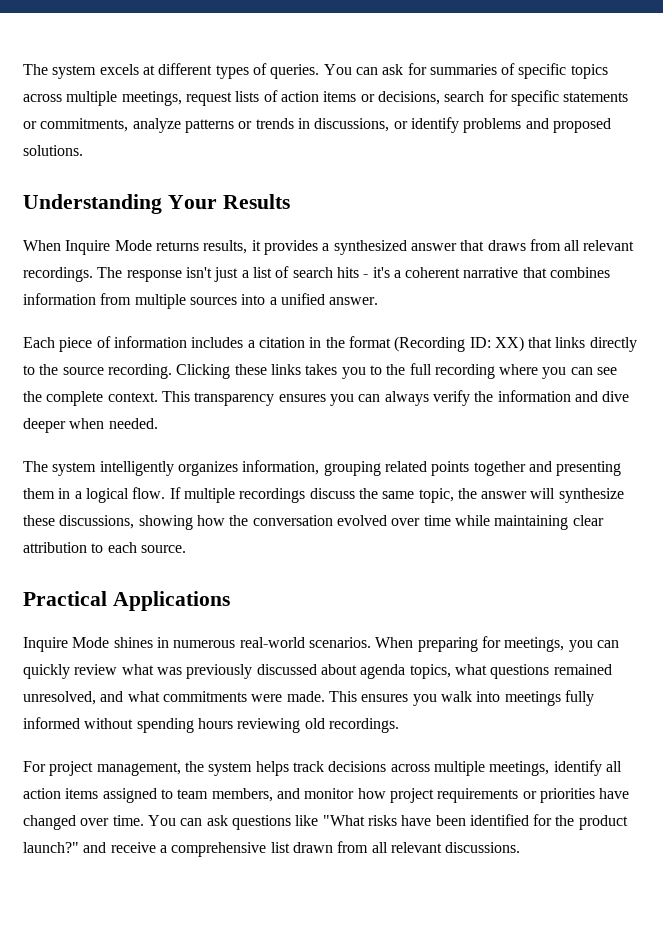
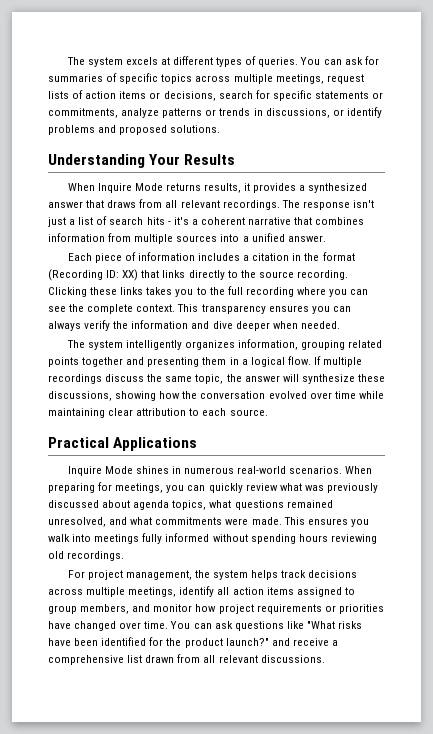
- For project management, the system helps track decisions across multiple meetings, identify all action items assigned to team members, and monitor how project requirements or priorities have changed over time.
+ For project management, the system helps track decisions across multiple meetings, identify all action items assigned to group members, and monitor how project requirements or priorities have changed over time.

